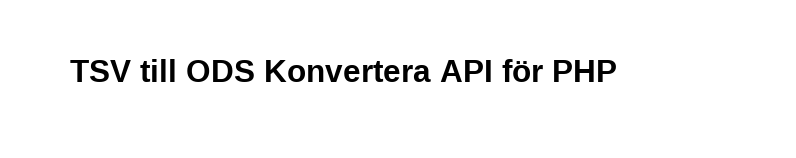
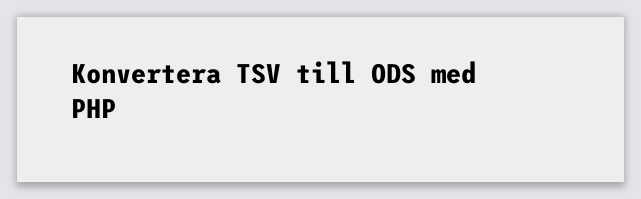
- TSV till ODS Konvertera API för PHP
+ Konvertera TSV till ODS med PHP

